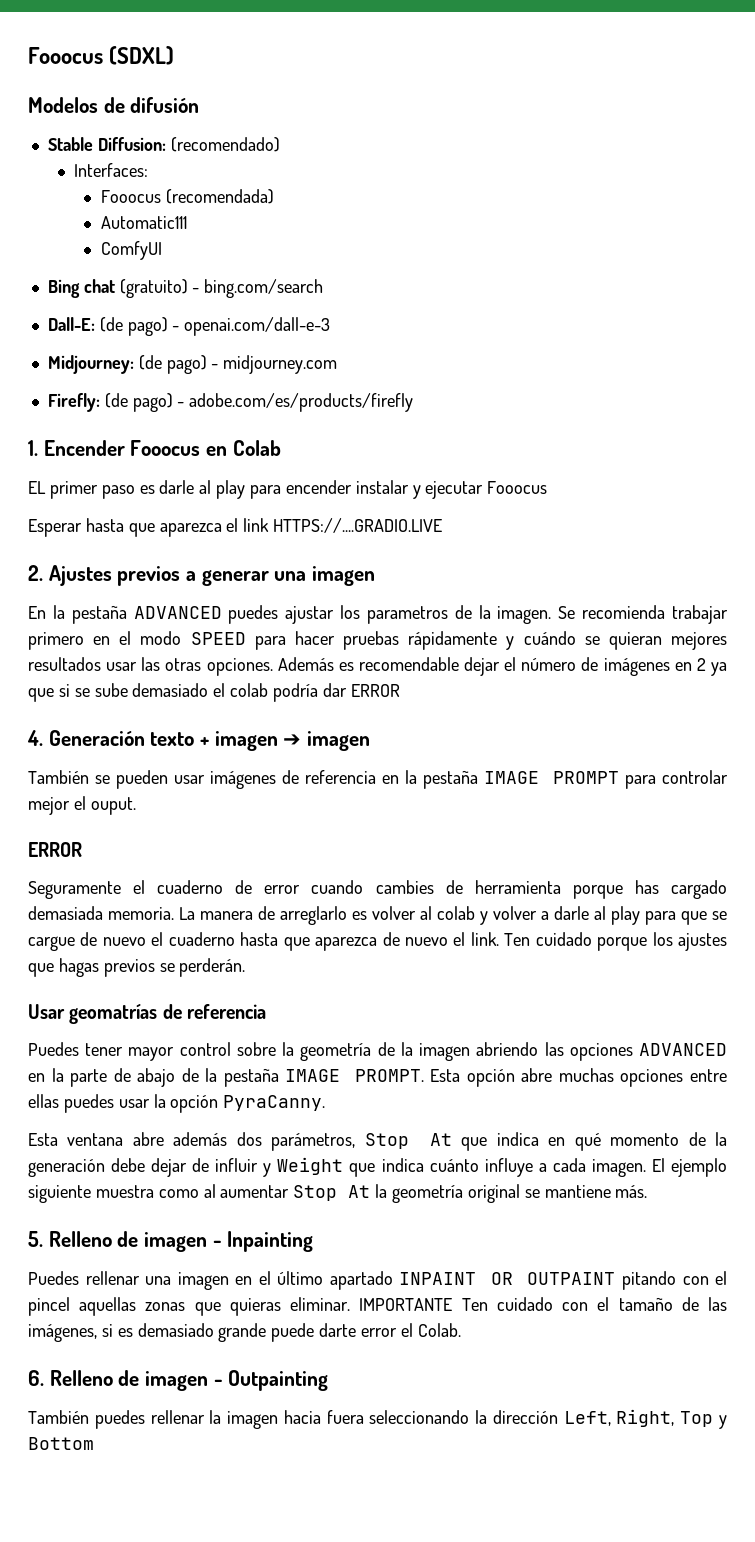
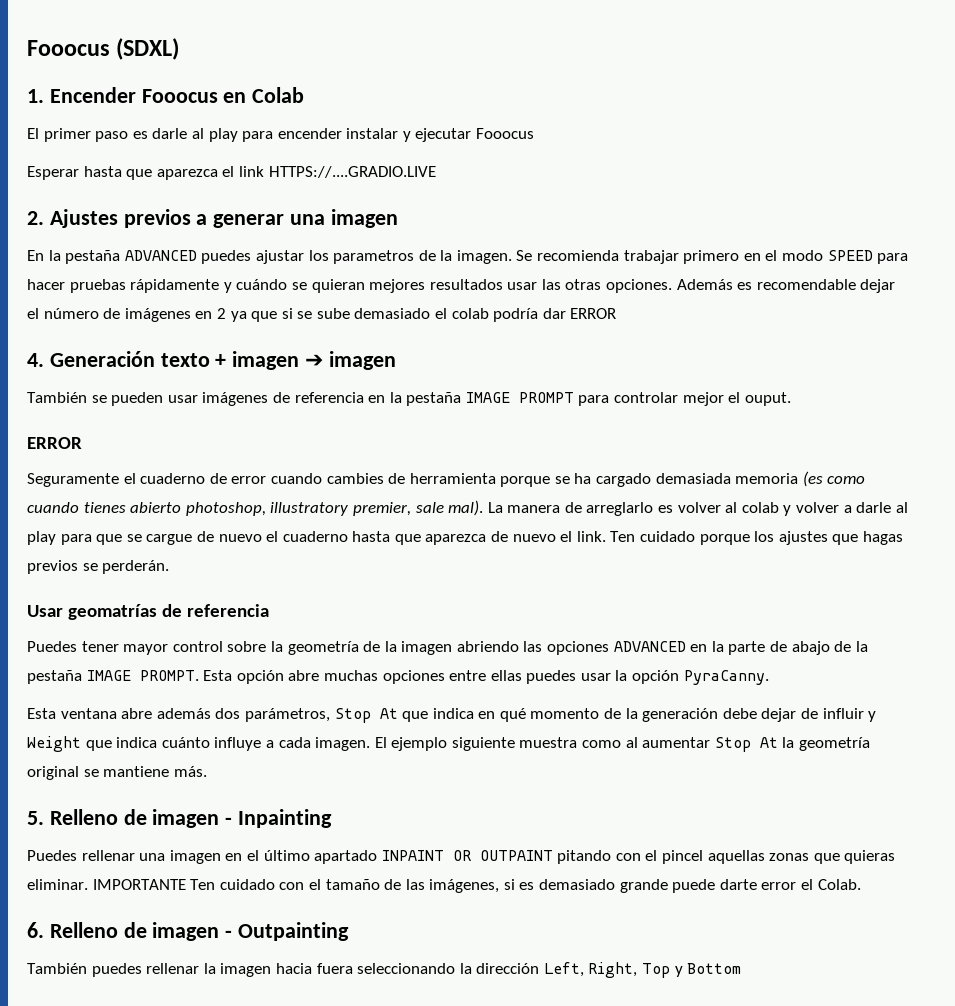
- Modelos de difusión
- Stable Diffusion: (recomendado)
- Interfaces:
- Fooocus (recomendada)
- Automatic111
- ComfyUI
- Bing chat (gratuito) - bing.com/search
- Dall-E: (de pago) - openai.com/dall-e-3
- Midjourney: (de pago) - midjourney.com
- Firefly: (de pago) - adobe.com/es/products/firefly
- EL primer paso es darle al play para encender instalar y ejecutar Fooocus
+ El primer paso es darle al play para encender instalar y ejecutar Fooocus
- Seguramente el cuaderno de error cuando cambies de herramienta porque has cargado demasiada memoria.
+ Seguramente el cuaderno de error cuando cambies de herramienta porque se ha cargado demasiada memoria (es como cuando tienes abierto photoshop, illustratory premier, sale mal).

